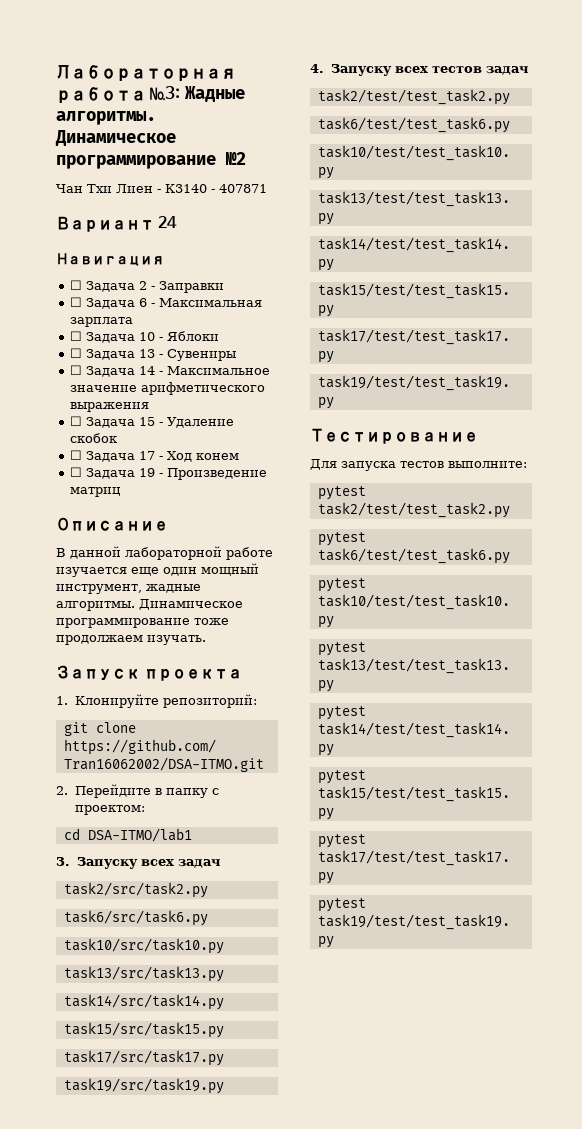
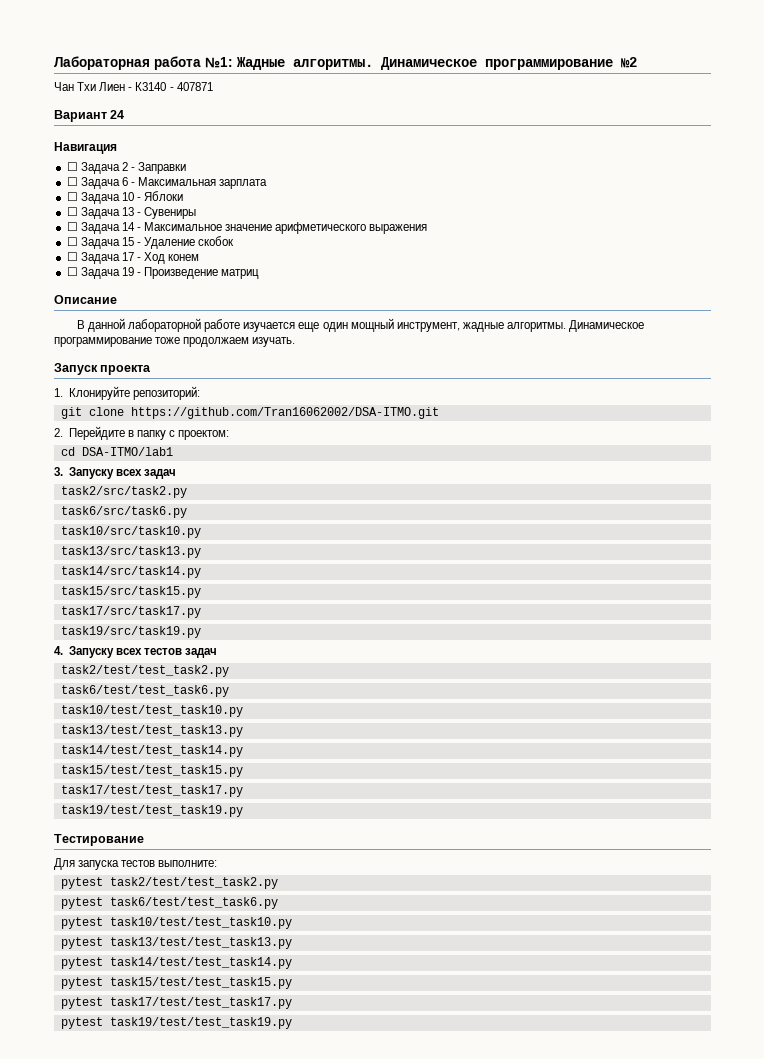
- Лабораторная работа №3: Жадные алгоритмы.
+ Лабораторная работа №1: Жадные алгоритмы.

